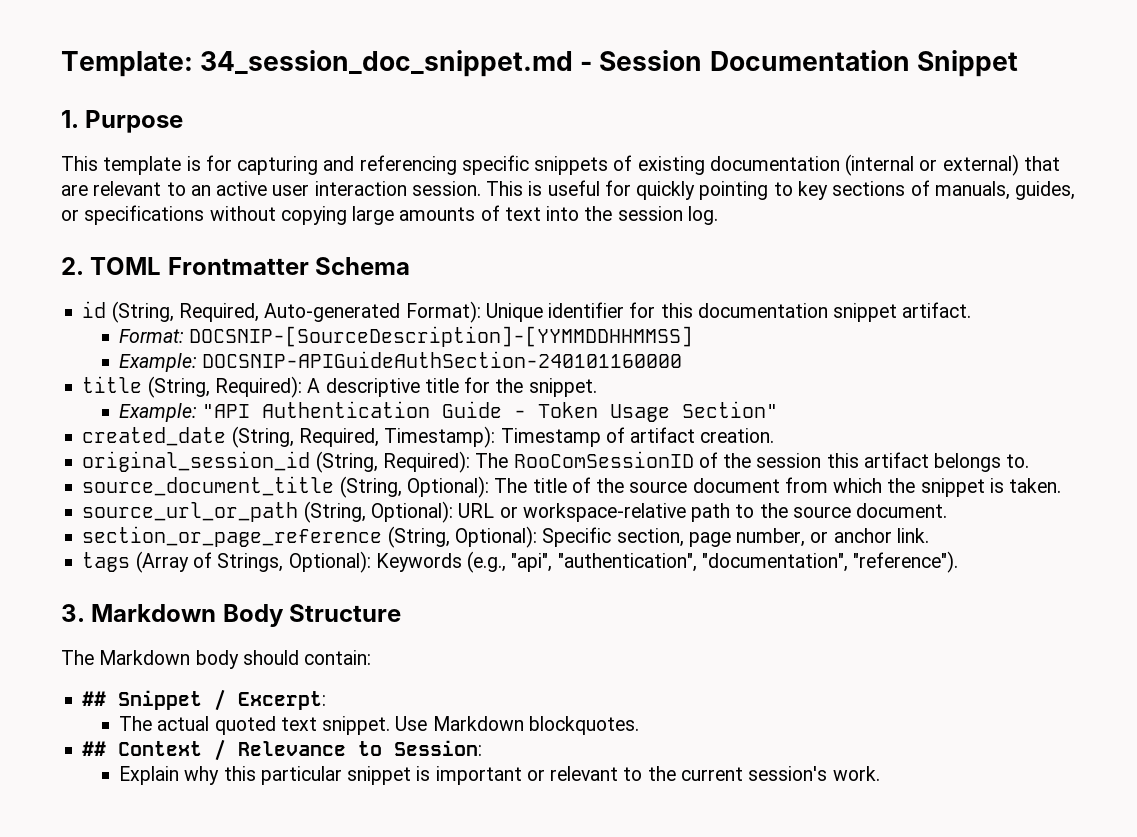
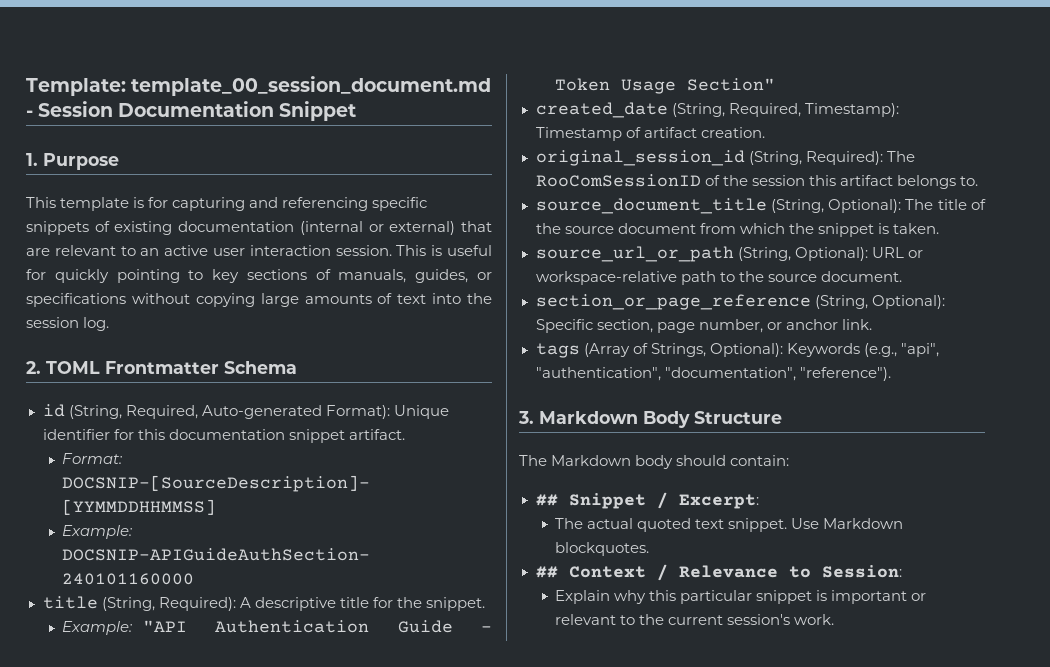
- Template: 34_session_doc_snippet.md - Session Documentation Snippet
+ Template: template_00_session_document.md - Session Documentation Snippet

